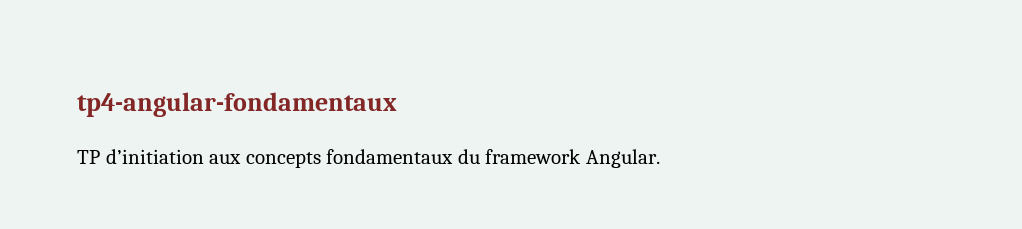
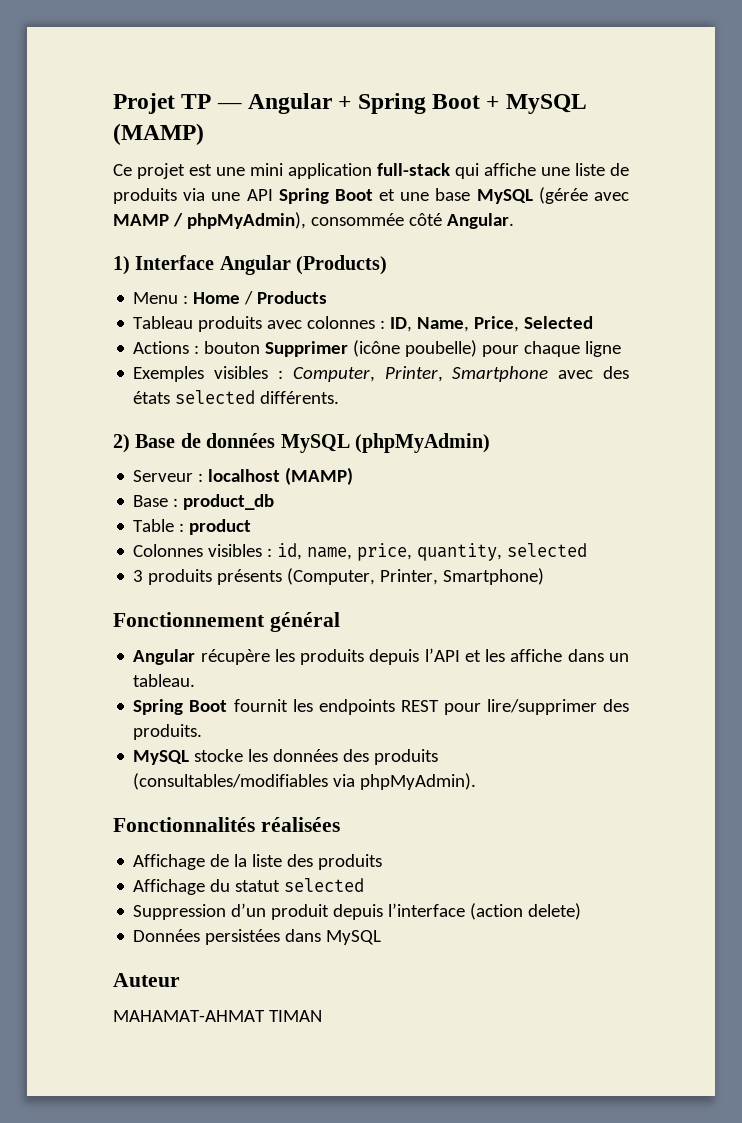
- tp4-angular-fondamentaux
- TP d’initiation aux concepts fondamentaux du framework Angular.
+ Projet TP — Angular + Spring Boot + MySQL (MAMP)
+ Ce projet est une mini application full-stack qui affiche une liste de produits via une API Spring Boot et une base MySQL (gérée avec MAMP / phpMyAdmin), consommée côté Angular.
+ 1) Interface Angular (Products)
+ Menu : Home / Products
+ Tableau produits avec colonnes : ID, Name, Price, Selected
+ Actions : bouton Supprimer (icône poubelle) pour chaque ligne
+ Exemples visibles : Computer, Printer, Smartphone avec des états selected différents.
+ 2) Base de données MySQL (phpMyAdmin)
+ Serveur : localhost (MAMP)
+ Base : product_db
+ Table : product
+ Colonnes visibles : id, name, price, quantity, selected
+ 3 produits présents (Computer, Printer, Smartphone)
+ Fonctionnement général
+ Angular récupère les produits depuis l’API et les affiche dans un tableau.
+ Spring Boot fournit les endpoints REST pour lire/supprimer des produits.
+ MySQL stocke les données des produits (consultables/modifiables via phpMyAdmin).
+ Fonctionnalités réalisées
+ Affichage de la liste des produits
+ Affichage du statut selected
+ Suppression d’un produit depuis l’interface (action delete)
+ Données persistées dans MySQL
+ Auteur
+ MAHAMAT-AHMAT TIMAN

